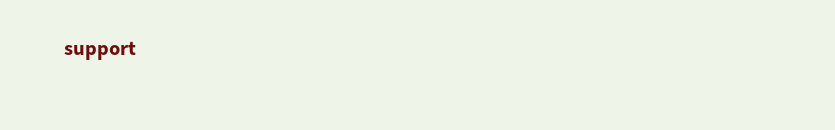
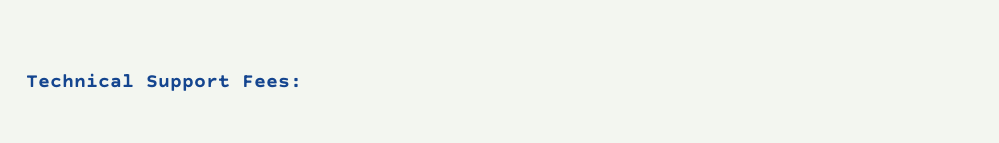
- support
+ Technical Support Fees:

